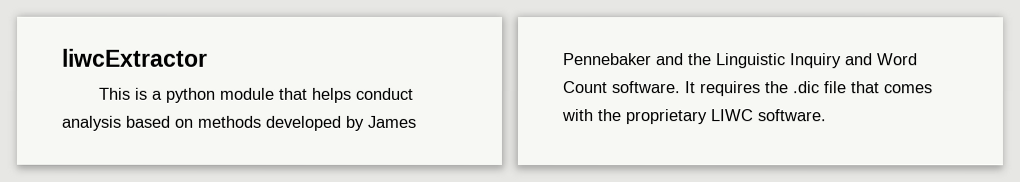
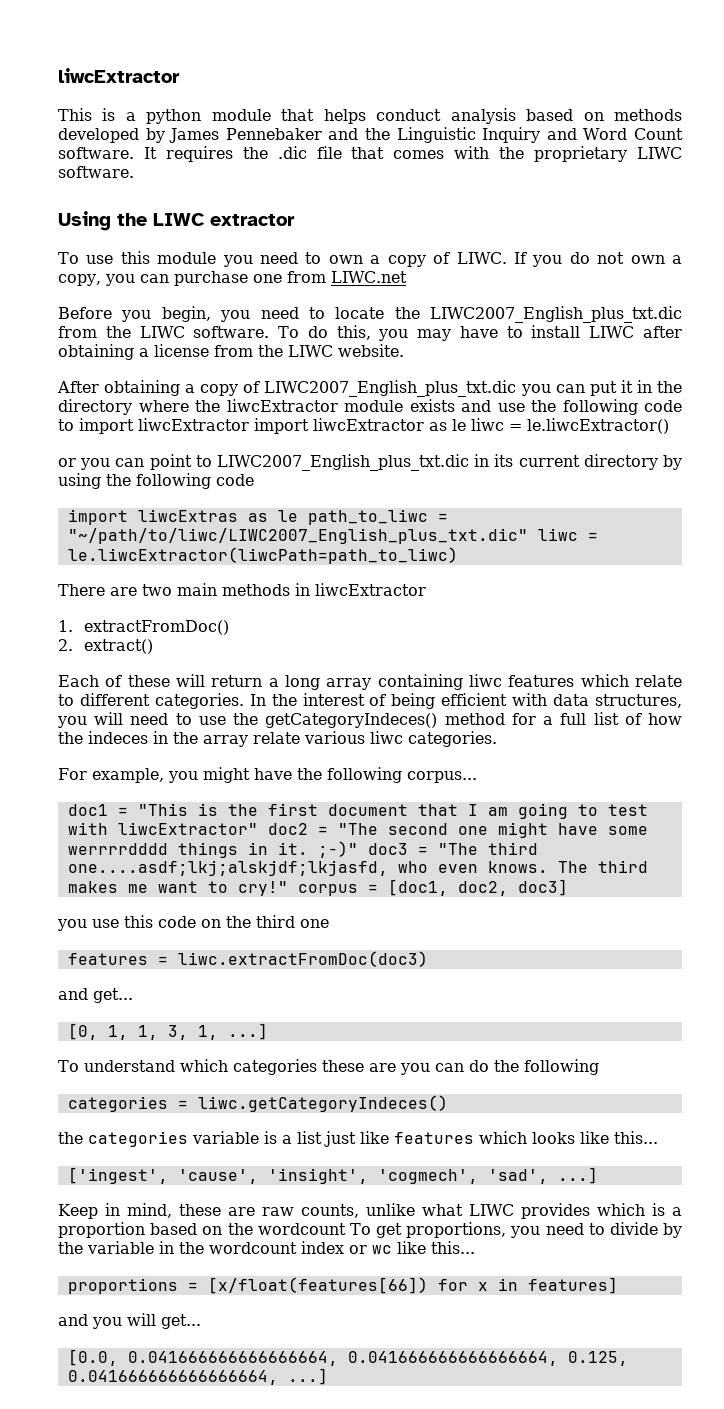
+ Using the LIWC extractor
+ To use this module you need to own a copy of LIWC. If you do not own a copy, you can purchase one from LIWC.net
+ Before you begin, you need to locate the LIWC2007_English_plus_txt.dic from the LIWC software. To do this, you may have to install LIWC after obtaining a license from the LIWC website.
+ After obtaining a copy of LIWC2007_English_plus_txt.dic you can put it in the directory where the liwcExtractor module exists and use the following code to import liwcExtractor import liwcExtractor as le liwc = le.liwcExtractor()
+ or you can point to LIWC2007_English_plus_txt.dic in its current directory by using the following code
+ import liwcExtras as le path_to_liwc = "~/path/to/liwc/LIWC2007_English_plus_txt.dic" liwc = le.liwcExtractor(liwcPath=path_to_liwc)
+ There are two main methods in liwcExtractor
+ 1. extractFromDoc()
+ 2. extract()
+ Each of these will return a long array containing liwc features which relate to different categories. In the interest of being efficient with data structures, you will need to use the getCategoryIndeces() method for a full list of how the indeces in the array relate various liwc categories.
+ For example, you might have the following corpus...
+ doc1 = "This is the first document that I am going to test with liwcExtractor" doc2 = "The second one might have some werrrrdddd things in it. ;-)" doc3 = "The third one....asdf;lkj;alskjdf;lkjasfd, who even knows. The third makes me want to cry!" corpus = [doc1, doc2, doc3]
+ you use this code on the third one
+ features = liwc.extractFromDoc(doc3)
+ and get...
+ [0, 1, 1, 3, 1, ...]
+ To understand which categories these are you can do the following
+ categories = liwc.getCategoryIndeces()
+ the categories variable is a list just like features which looks like this...
+ ['ingest', 'cause', 'insight', 'cogmech', 'sad', ...]
+ Keep in mind, these are raw counts, unlike what LIWC provides which is a proportion based on the wordcount To get proportions, you need to divide by the variable in the wordcount index or wc like this...
+ proportions = [x/float(features[66]) for x in features]
+ and you will get...
+ [0.0, 0.041666666666666664, 0.041666666666666664, 0.125, 0.041666666666666664, ...]

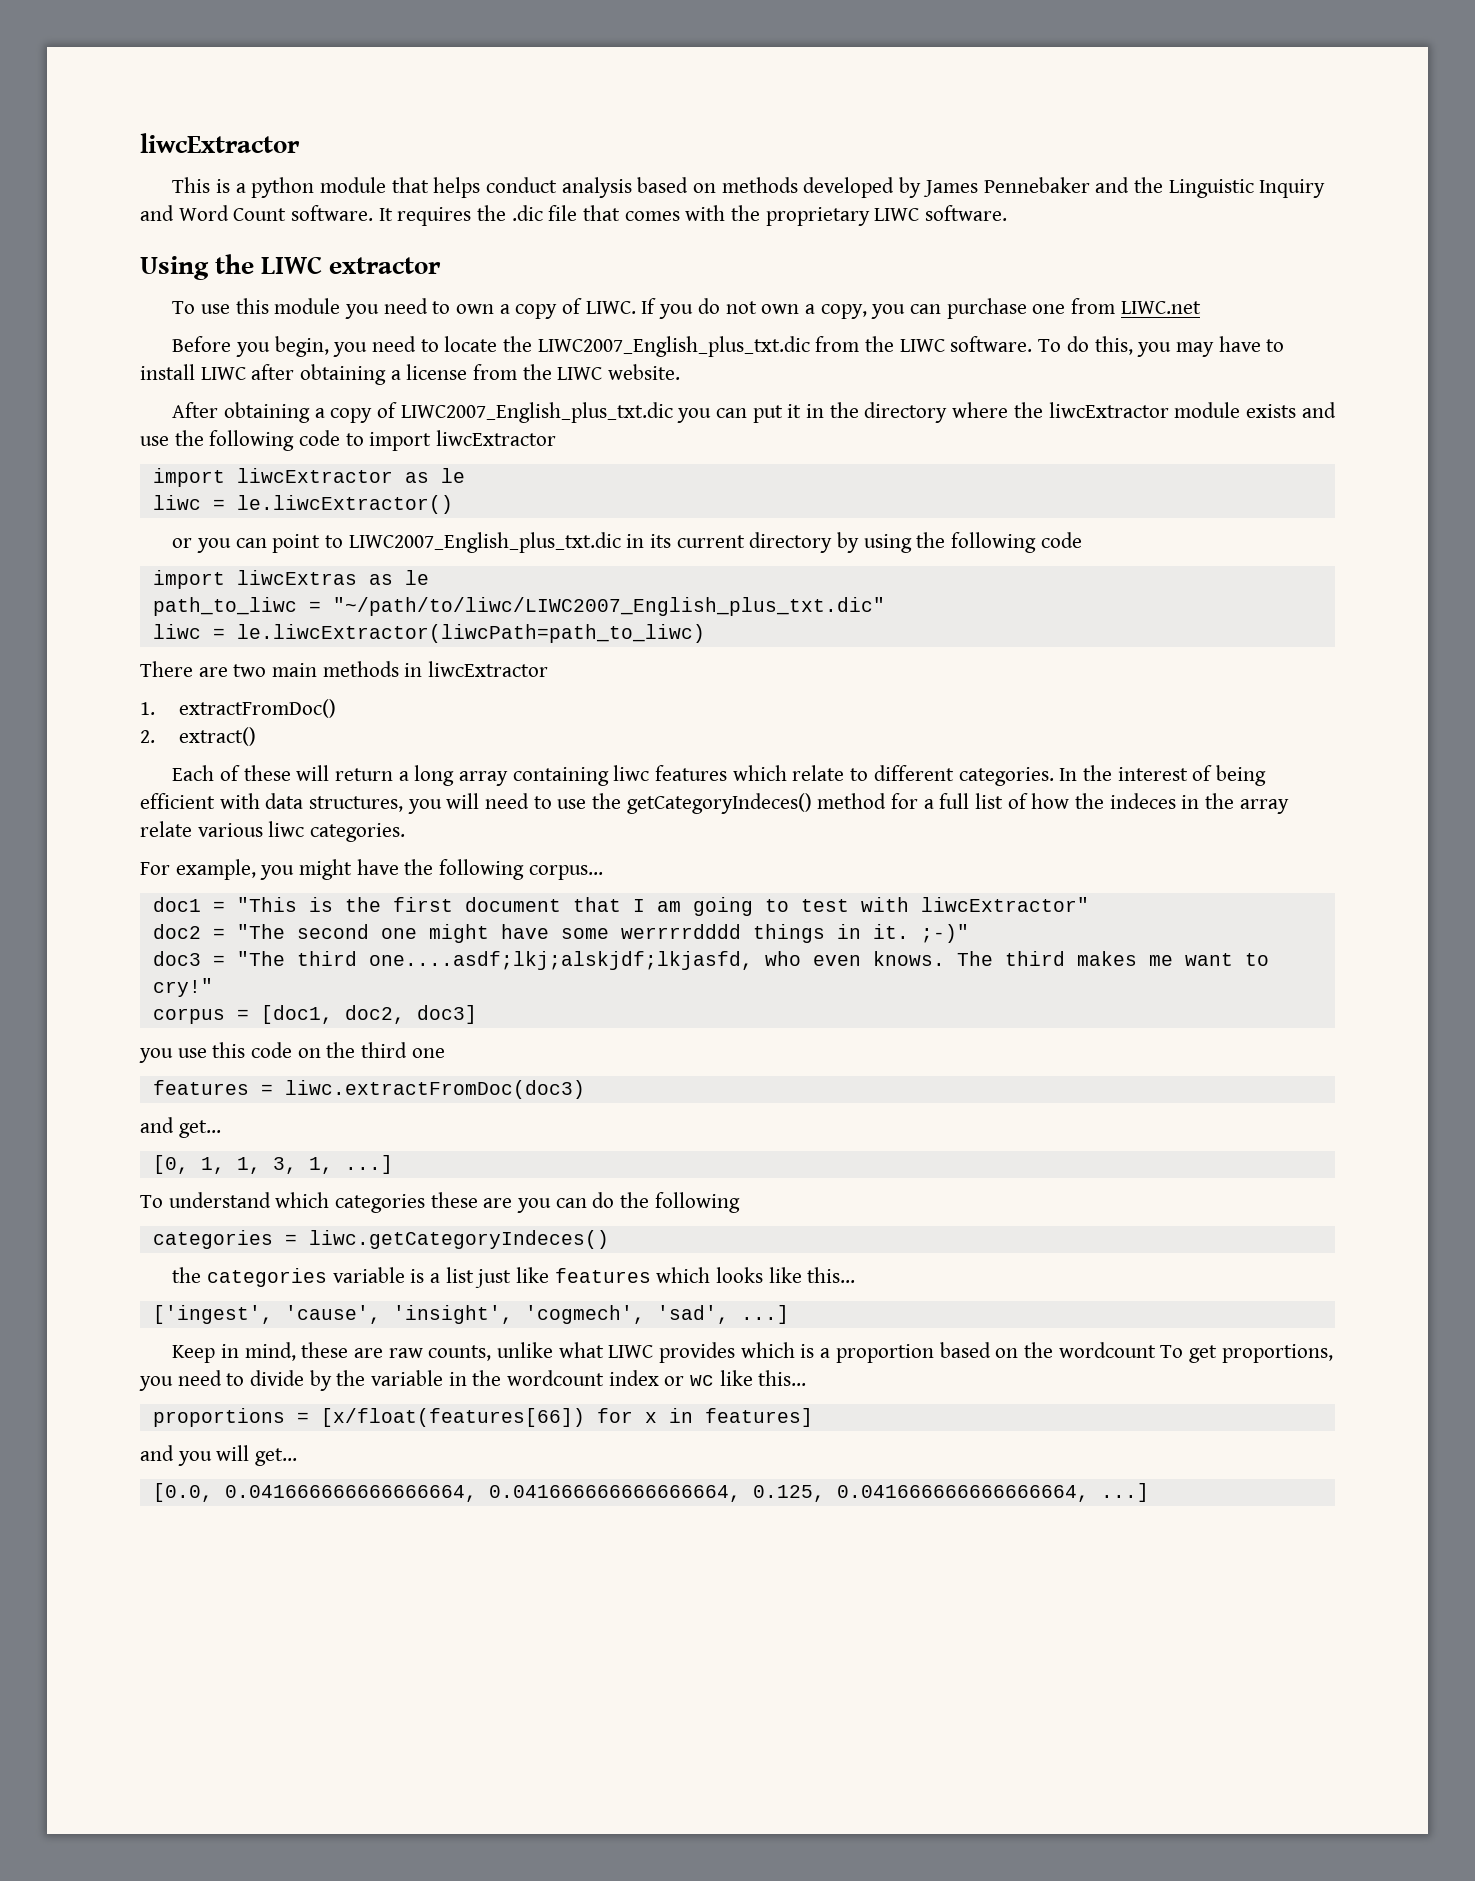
- After obtaining a copy of LIWC2007_English_plus_txt.dic you can put it in the directory where the liwcExtractor module exists and use the following code to import liwcExtractor import liwcExtractor as le liwc = le.liwcExtractor()
+ After obtaining a copy of LIWC2007_English_plus_txt.dic you can put it in the directory where the liwcExtractor module exists and use the following code to import liwcExtractor
+ import liwcExtractor as le
+ liwc = le.liwcExtractor()
- import liwcExtras as le path_to_liwc = "~/path/to/liwc/LIWC2007_English_plus_txt.dic" liwc = le.liwcExtractor(liwcPath=path_to_liwc)
+ import liwcExtras as le
+ path_to_liwc = "~/path/to/liwc/LIWC2007_English_plus_txt.dic"
+ liwc = le.liwcExtractor(liwcPath=path_to_liwc)
- doc1 = "This is the first document that I am going to test with liwcExtractor" doc2 = "The second one might have some werrrrdddd things in it. ;-)" doc3 = "The third one....asdf;lkj;alskjdf;lkjasfd, who even knows.
+ doc1 = "This is the first document that I am going to test with liwcExtractor"
+ doc2 = "The second one might have some werrrrdddd things in it. ;-)"
+ doc3 = "The third one....asdf;lkj;alskjdf;lkjasfd, who even knows.
- The third makes me want to cry!" corpus = [doc1, doc2, doc3]
+ The third makes me want to cry!"
+ corpus = [doc1, doc2, doc3]

